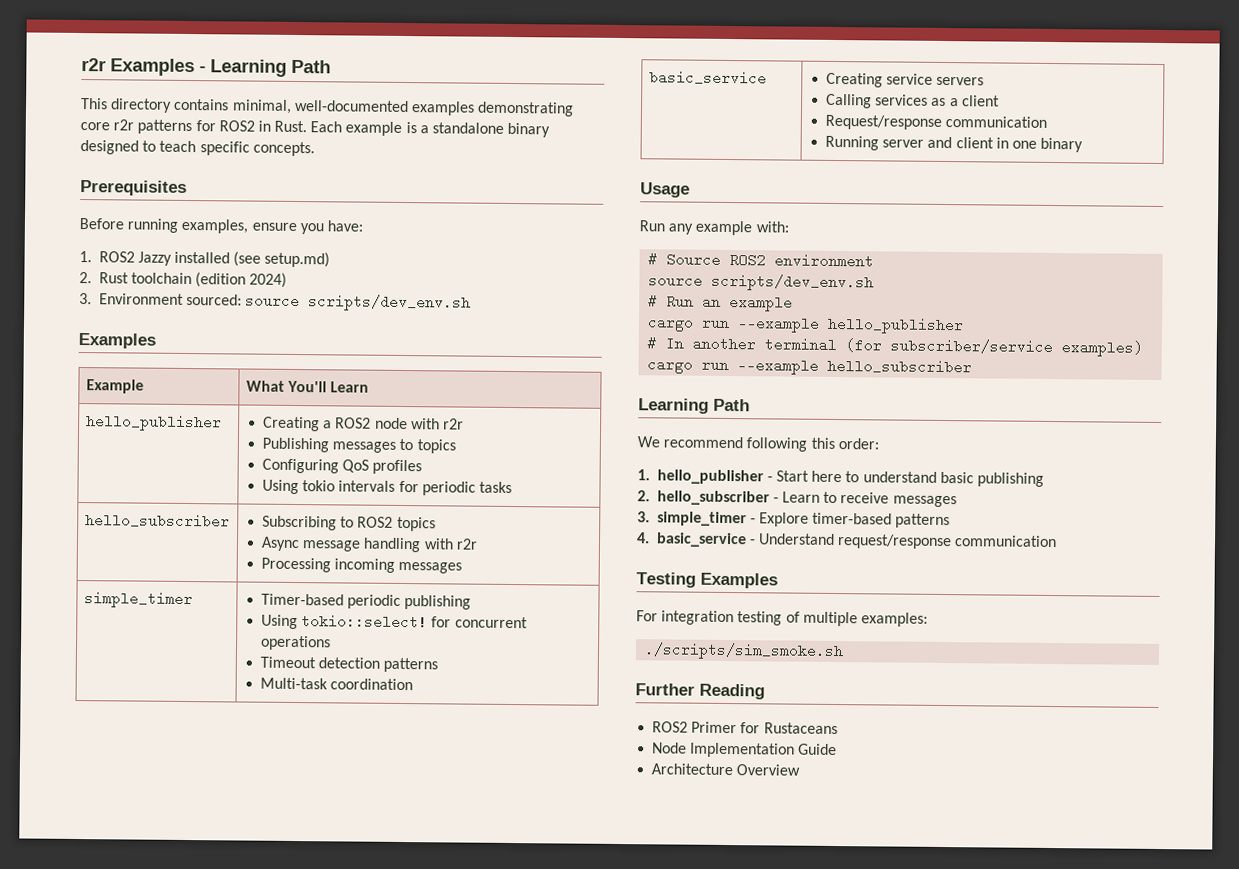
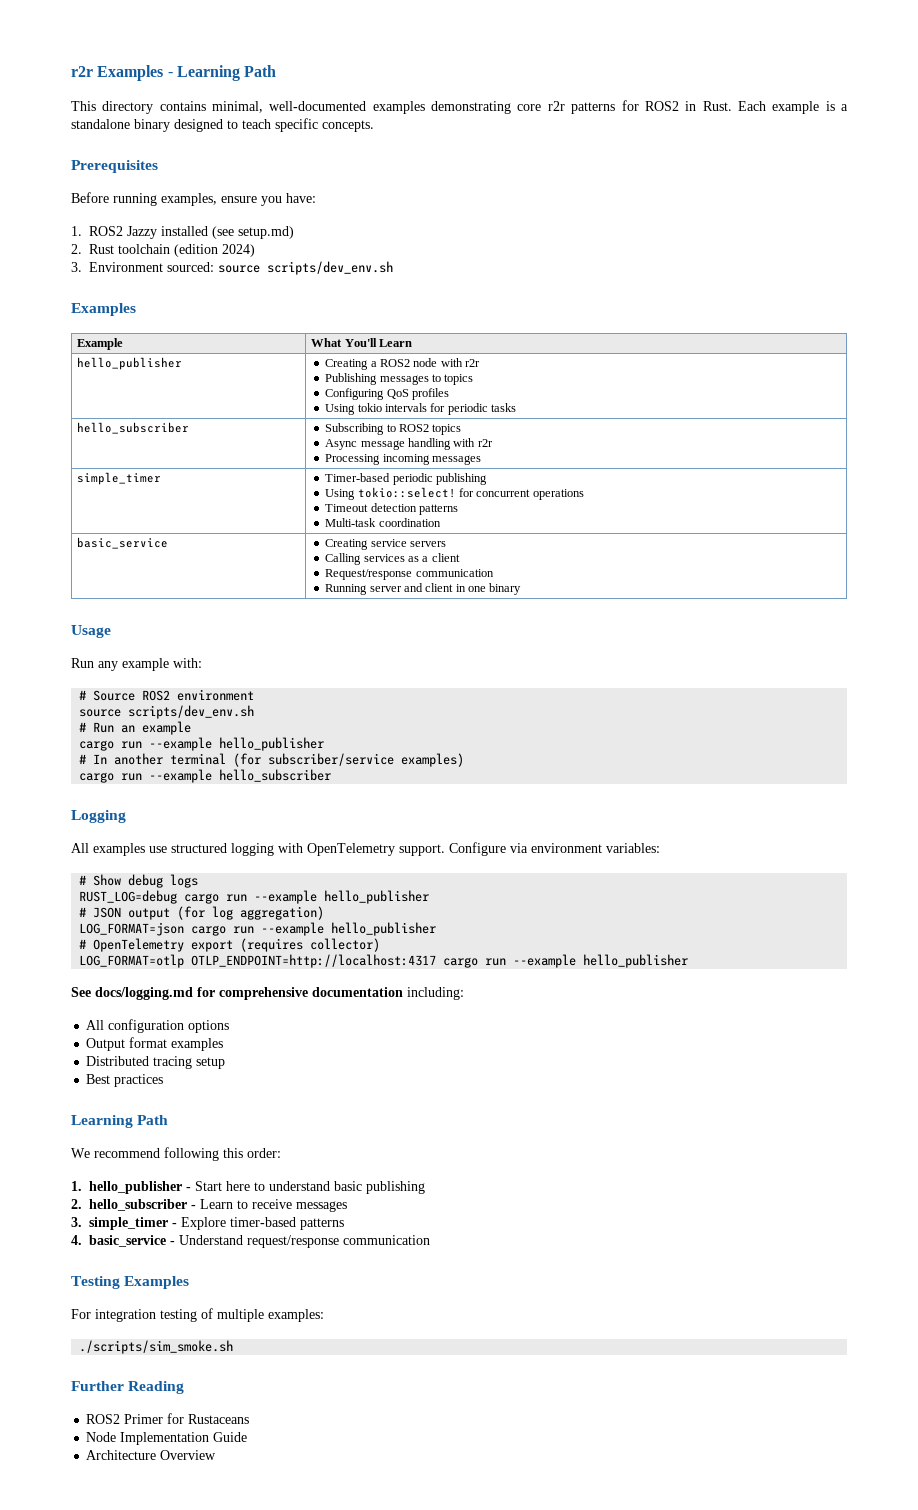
+ Logging
+ All examples use structured logging with OpenTelemetry support. Configure via environment variables:
+ # Show debug logs
+ RUST_LOG=debug cargo run --example hello_publisher
+ # JSON output (for log aggregation)
+ LOG_FORMAT=json cargo run --example hello_publisher
+ # OpenTelemetry export (requires collector)
+ LOG_FORMAT=otlp OTLP_ENDPOINT=http://localhost:4317 cargo run --example hello_publisher
+ See docs/logging.md for comprehensive documentation including:
+ All configuration options
+ Output format examples
+ Distributed tracing setup
+ Best practices

